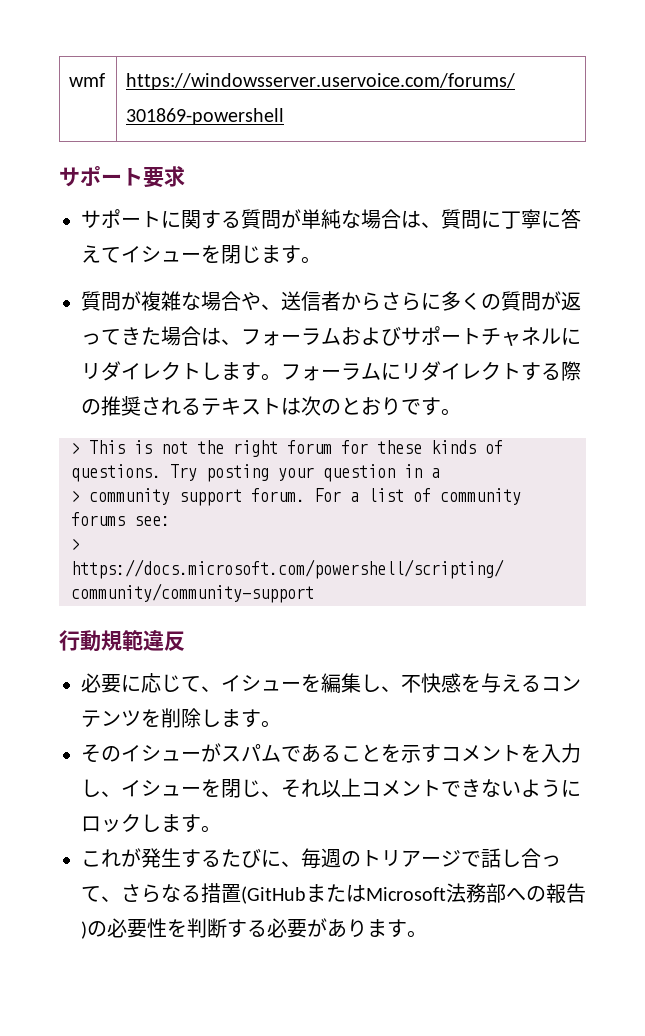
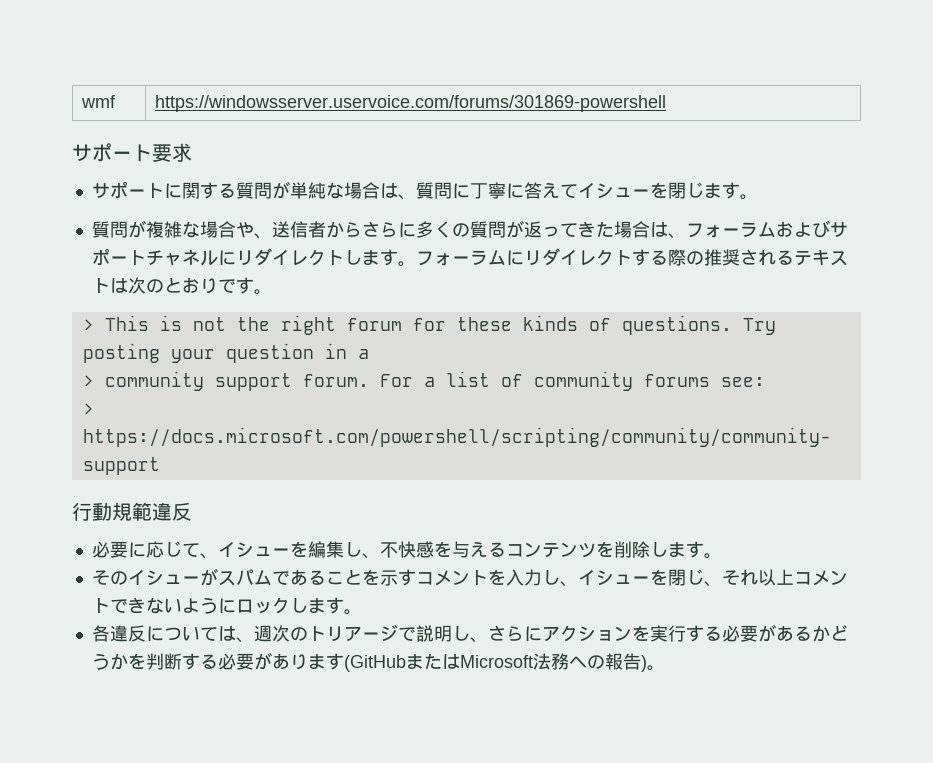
- これが発生するたびに、毎週のトリアージで話し合って、さらなる措置(GitHubまたはMicrosoft法務部への報告)の必要性を判断する必要があります。
+ 各違反については、週次のトリアージで説明し、さらにアクションを実行する必要があるかどうかを判断する必要があります(GitHubまたはMicrosoft法務への報告)。

